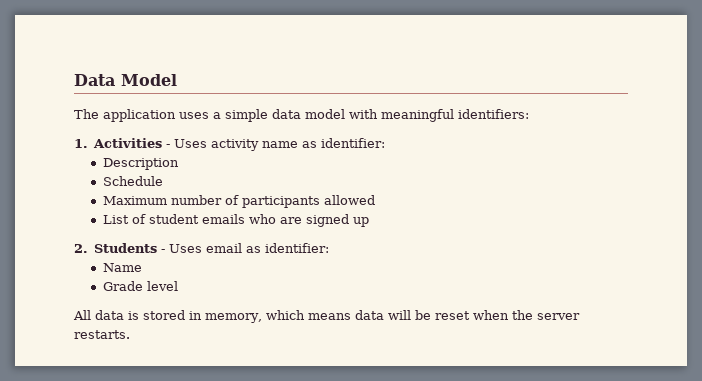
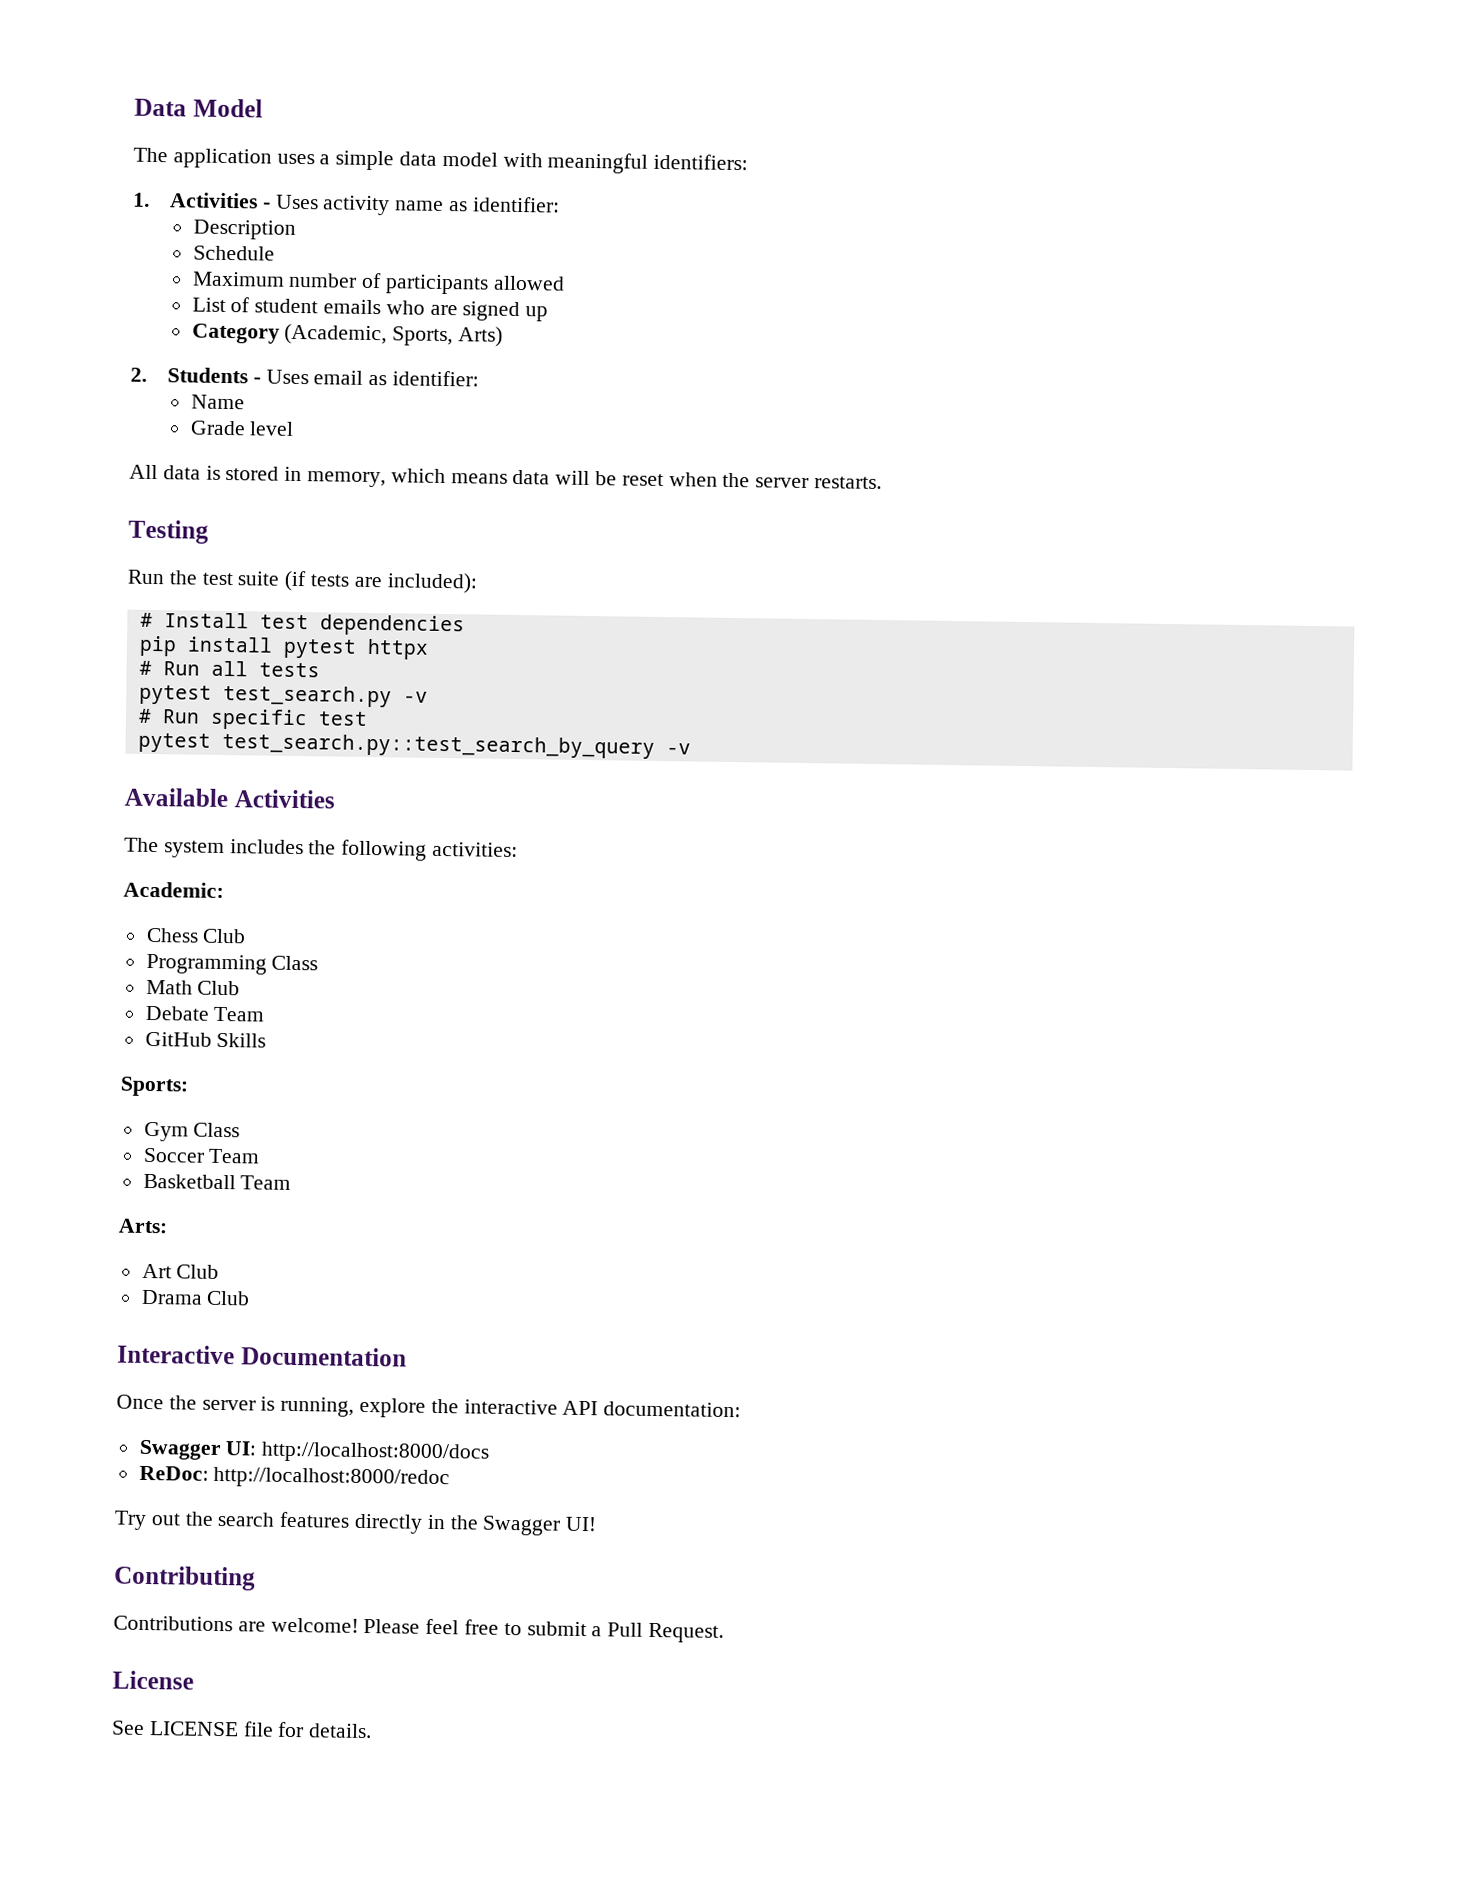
+ Category (Academic, Sports, Arts)
+ Testing
+ Run the test suite (if tests are included):
+ # Install test dependencies
+ pip install pytest httpx
+ # Run all tests
+ pytest test_search.py -v
+ # Run specific test
+ pytest test_search.py::test_search_by_query -v
+ Available Activities
+ The system includes the following activities:
+ Academic:
+ Chess Club
+ Programming Class
+ Math Club
+ Debate Team
+ GitHub Skills
+ Sports:
+ Gym Class
+ Soccer Team
+ Basketball Team
+ Arts:
+ Art Club
+ Drama Club
+ Interactive Documentation
+ Once the server is running, explore the interactive API documentation:
+ Swagger UI: http://localhost:8000/docs
+ ReDoc: http://localhost:8000/redoc
+ Try out the search features directly in the Swagger UI!
+ Contributing
+ Contributions are welcome! Please feel free to submit a Pull Request.
+ License
+ See LICENSE file for details.

